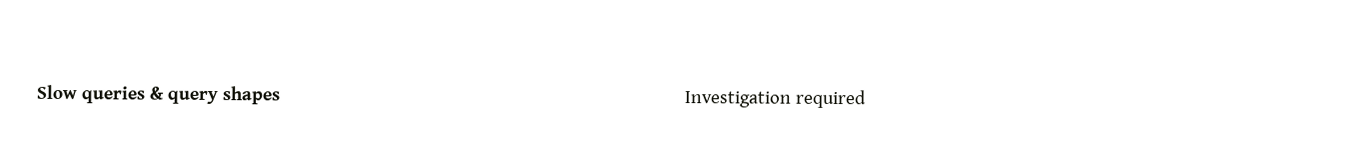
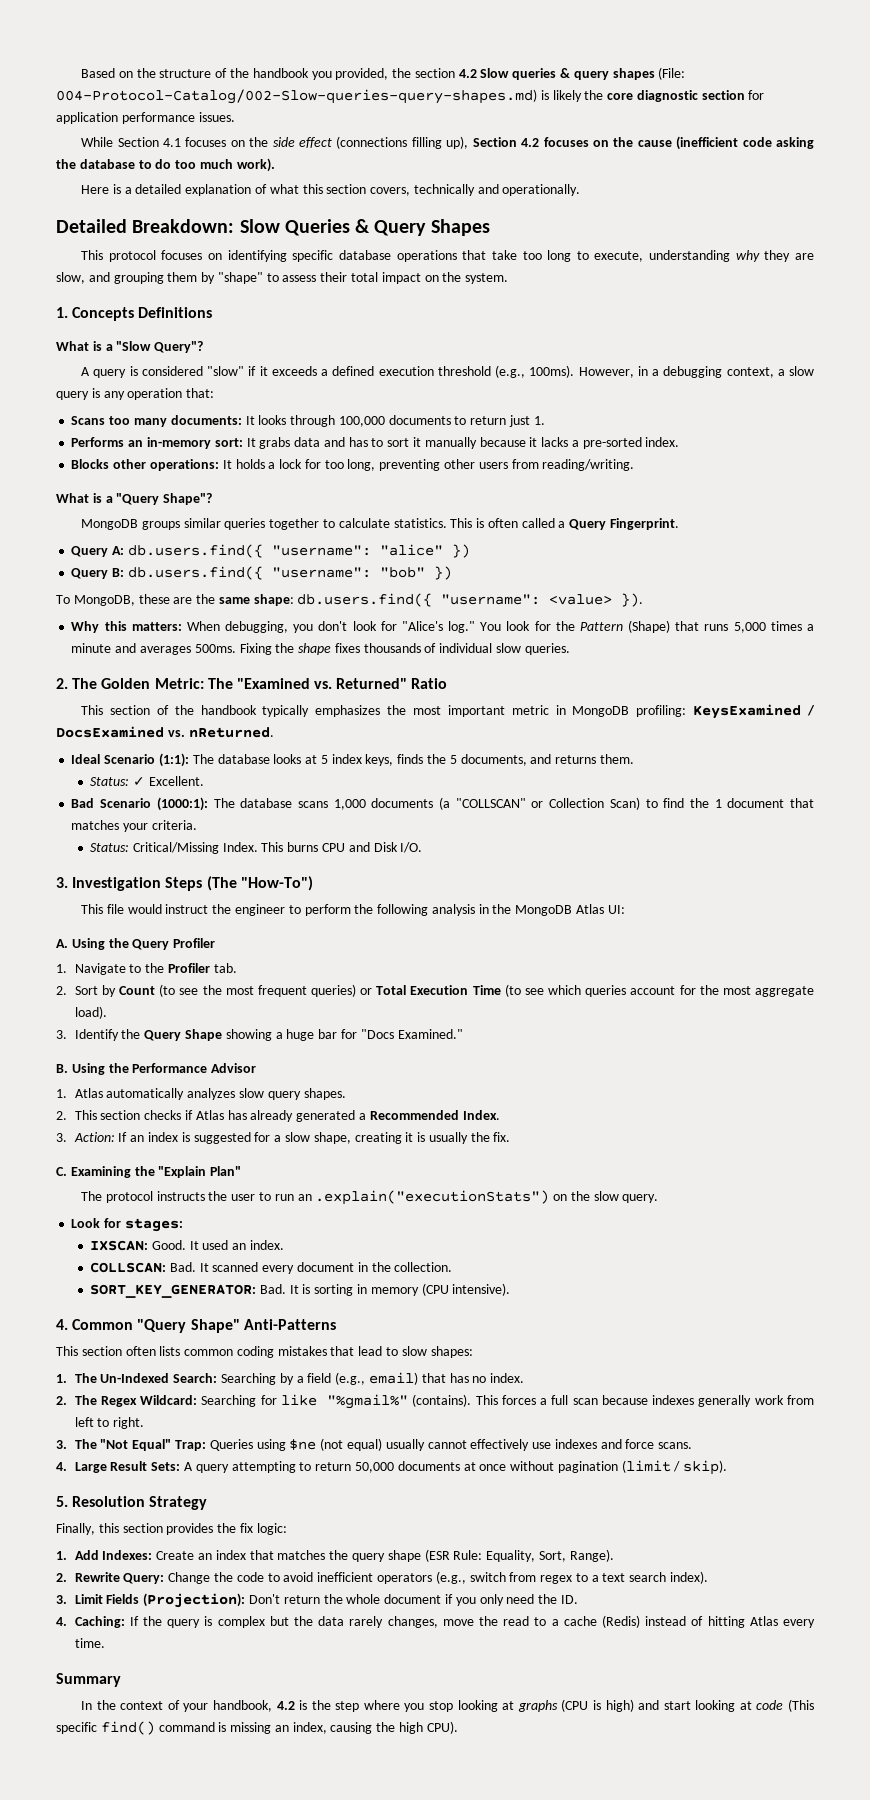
- Slow queries & query shapes
- Investigation required
+ Based on the structure of the handbook you provided, the section 4.2 Slow queries & query shapes (File: 004-Protocol-Catalog/002-Slow-queries-query-shapes.md) is likely the core diagnostic section for application performance issues.
+ While Section 4.1 focuses on the side effect (connections filling up), Section 4.2 focuses on the cause (inefficient code asking the database to do too much work).
+ Here is a detailed explanation of what this section covers, technically and operationally.
+ Detailed Breakdown: Slow Queries & Query Shapes
+ This protocol focuses on identifying specific database operations that take too long to execute, understanding why they are slow, and grouping them by "shape" to assess their total impact on the system.
+ 1. Concepts Definitions
+ What is a "Slow Query"?
+ A query is considered "slow" if it exceeds a defined execution threshold (e.g., 100ms). However, in a debugging context, a slow query is any operation that:
+ Scans too many documents: It looks through 100,000 documents to return just 1.
+ Performs an in-memory sort: It grabs data and has to sort it manually because it lacks a pre-sorted index.
+ Blocks other operations: It holds a lock for too long, preventing other users from reading/writing.
+ What is a "Query Shape"?
+ MongoDB groups similar queries together to calculate statistics. This is often called a Query Fingerprint.
+ Query A: db.users.find({ "username": "alice" })
+ Query B: db.users.find({ "username": "bob" })
+ To MongoDB, these are the same shape: db.users.find({ "username": <value> }).
+ Why this matters: When debugging, you don't look for "Alice's log." You look for the Pattern (Shape) that runs 5,000 times a minute and averages 500ms. Fixing the shape fixes thousands of individual slow queries.
+ 2. The Golden Metric: The "Examined vs. Returned" Ratio
+ This section of the handbook typically emphasizes the most important metric in MongoDB profiling: KeysExamined / DocsExamined vs. nReturned.
+ Ideal Scenario (1:1): The database looks at 5 index keys, finds the 5 documents, and returns them.
+ Status: ✓ Excellent.
+ Bad Scenario (1000:1): The database scans 1,000 documents (a "COLLSCAN" or Collection Scan) to find the 1 document that matches your criteria.
+ Status: Critical/Missing Index. This burns CPU and Disk I/O.
+ 3. Investigation Steps (The "How-To")
+ This file would instruct the engineer to perform the following analysis in the MongoDB Atlas UI:
+ A. Using the Query Profiler
+ 1. Navigate to the Profiler tab.
+ 2. Sort by Count (to see the most frequent queries) or Total Execution Time (to see which queries account for the most aggregate load).
+ 3. Identify the Query Shape showing a huge bar for "Docs Examined."
+ B. Using the Performance Advisor
+ 1. Atlas automatically analyzes slow query shapes.
+ 2. This section checks if Atlas has already generated a Recommended Index.
+ 3. Action: If an index is suggested for a slow shape, creating it is usually the fix.
+ C. Examining the "Explain Plan"
+ The protocol instructs the user to run an .explain("executionStats") on the slow query.
+ Look for stages:
+ IXSCAN: Good. It used an index.
+ COLLSCAN: Bad. It scanned every document in the collection.
+ SORT_KEY_GENERATOR: Bad. It is sorting in memory (CPU intensive).
+ 4. Common "Query Shape" Anti-Patterns
+ This section often lists common coding mistakes that lead to slow shapes:
+ 1. The Un-Indexed Search: Searching by a field (e.g., email) that has no index.
+ 2. The Regex Wildcard: Searching for like "%gmail%" (contains). This forces a full scan because indexes generally work from left to right.
+ 3. The "Not Equal" Trap: Queries using $ne (not equal) usually cannot effectively use indexes and force scans.
+ 4. Large Result Sets: A query attempting to return 50,000 documents at once without pagination (limit / skip).
+ 5. Resolution Strategy
+ Finally, this section provides the fix logic:
+ 1. Add Indexes: Create an index that matches the query shape (ESR Rule: Equality, Sort, Range).
+ 2. Rewrite Query: Change the code to avoid inefficient operators (e.g., switch from regex to a text search index).
+ 3. Limit Fields (Projection): Don't return the whole document if you only need the ID.
+ 4. Caching: If the query is complex but the data rarely changes, move the read to a cache (Redis) instead of hitting Atlas every time.
+ Summary
+ In the context of your handbook, 4.2 is the step where you stop looking at graphs (CPU is high) and start looking at code (This specific find() command is missing an index, causing the high CPU).

